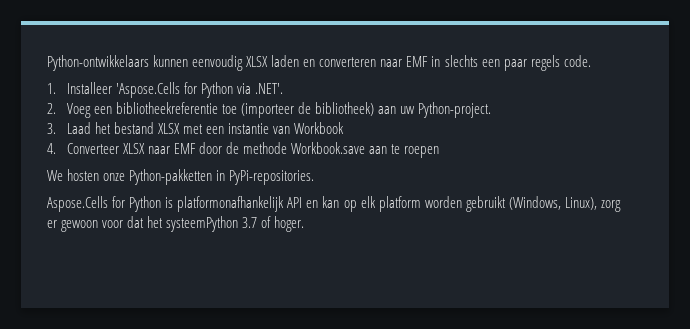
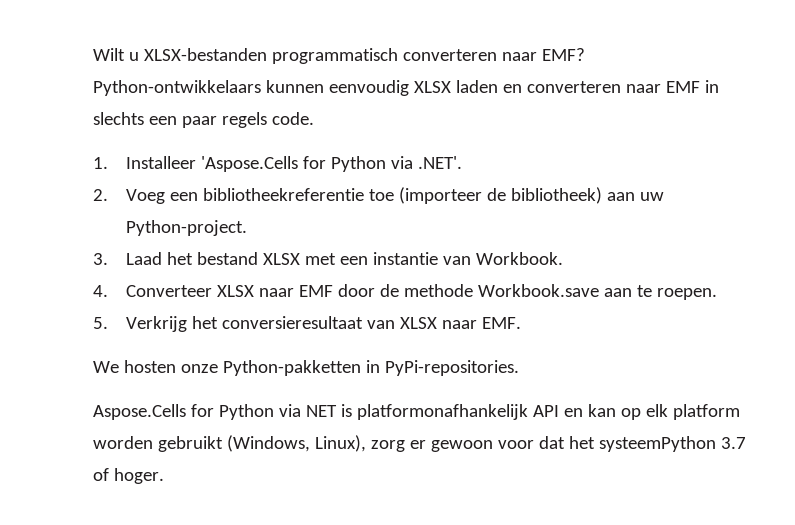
+ Wilt u XLSX-bestanden programmatisch converteren naar EMF?
- 3. Laad het bestand XLSX met een instantie van Workbook
+ 3. Laad het bestand XLSX met een instantie van Workbook.
- 4. Converteer XLSX naar EMF door de methode Workbook.save aan te roepen
+ 4. Converteer XLSX naar EMF door de methode Workbook.save aan te roepen.
+ 5. Verkrijg het conversieresultaat van XLSX naar EMF.
- Aspose.Cells for Python is platformonafhankelijk API en kan op elk platform worden gebruikt (Windows, Linux), zorg er gewoon voor dat het systeemPython 3.7 of hoger.
+ Aspose.Cells for Python via NET is platformonafhankelijk API en kan op elk platform worden gebruikt (Windows, Linux), zorg er gewoon voor dat het systeemPython 3.7 of hoger.

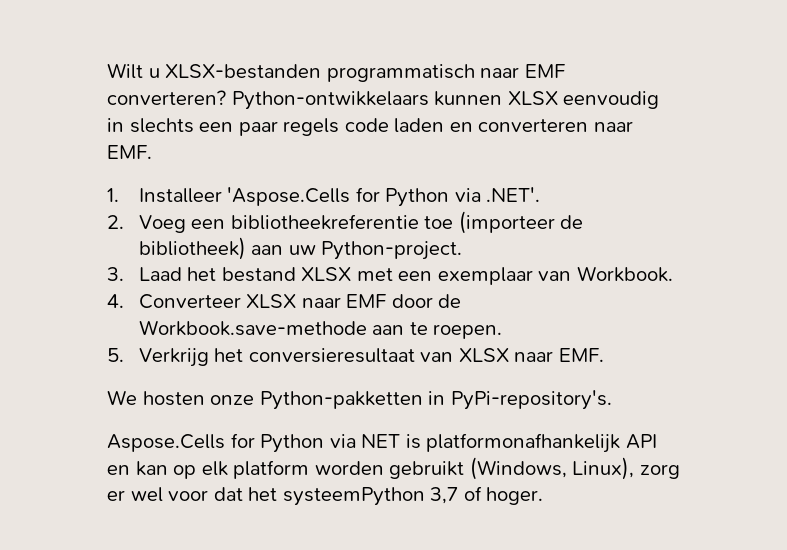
- Wilt u XLSX-bestanden programmatisch converteren naar EMF? Python-ontwikkelaars kunnen eenvoudig XLSX laden en converteren naar EMF in slechts een paar regels code.
+ Wilt u XLSX-bestanden programmatisch naar EMF converteren? Python-ontwikkelaars kunnen XLSX eenvoudig in slechts een paar regels code laden en converteren naar EMF.
- 3. Laad het bestand XLSX met een instantie van Workbook.
+ 3. Laad het bestand XLSX met een exemplaar van Workbook.
- 4. Converteer XLSX naar EMF door de methode Workbook.save aan te roepen.
+ 4. Converteer XLSX naar EMF door de Workbook.save-methode aan te roepen.
- We hosten onze Python-pakketten in PyPi-repositories.
+ We hosten onze Python-pakketten in PyPi-repository's.
- Aspose.Cells for Python via NET is platformonafhankelijk API en kan op elk platform worden gebruikt (Windows, Linux), zorg er gewoon voor dat het systeemPython 3.7 of hoger.
+ Aspose.Cells for Python via NET is platformonafhankelijk API en kan op elk platform worden gebruikt (Windows, Linux), zorg er wel voor dat het systeemPython 3,7 of hoger.

